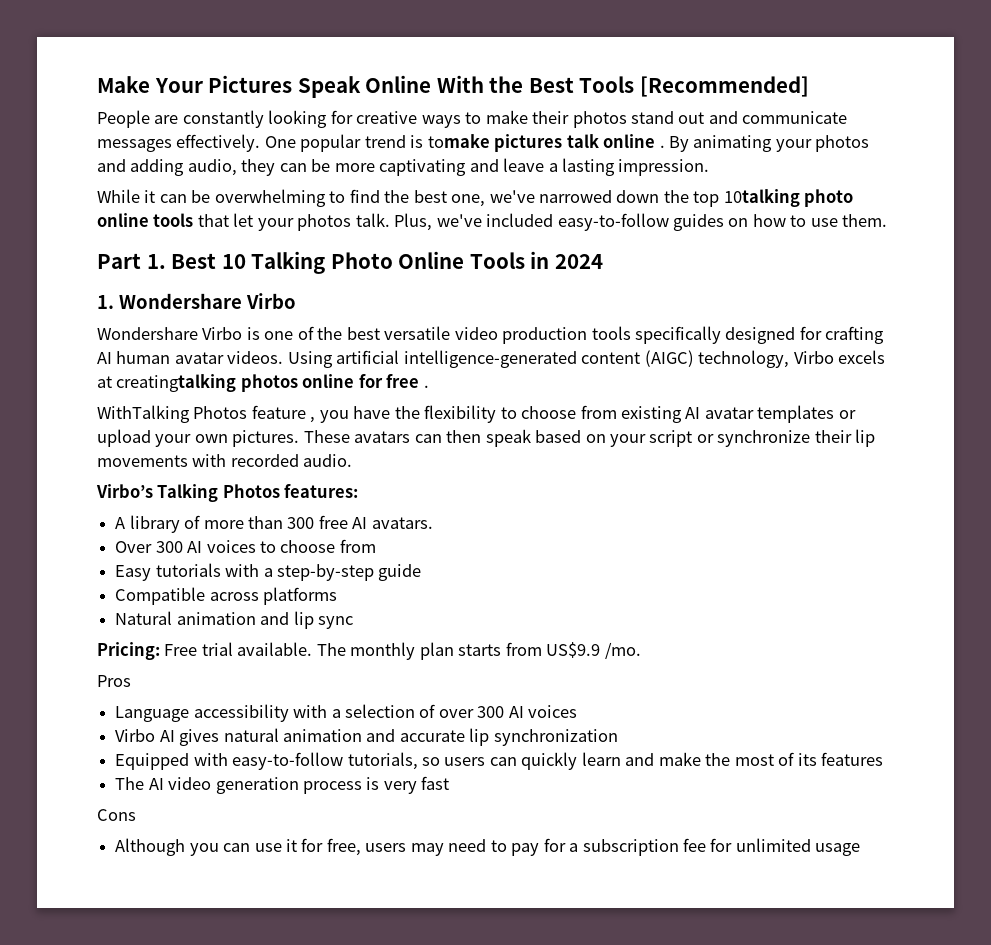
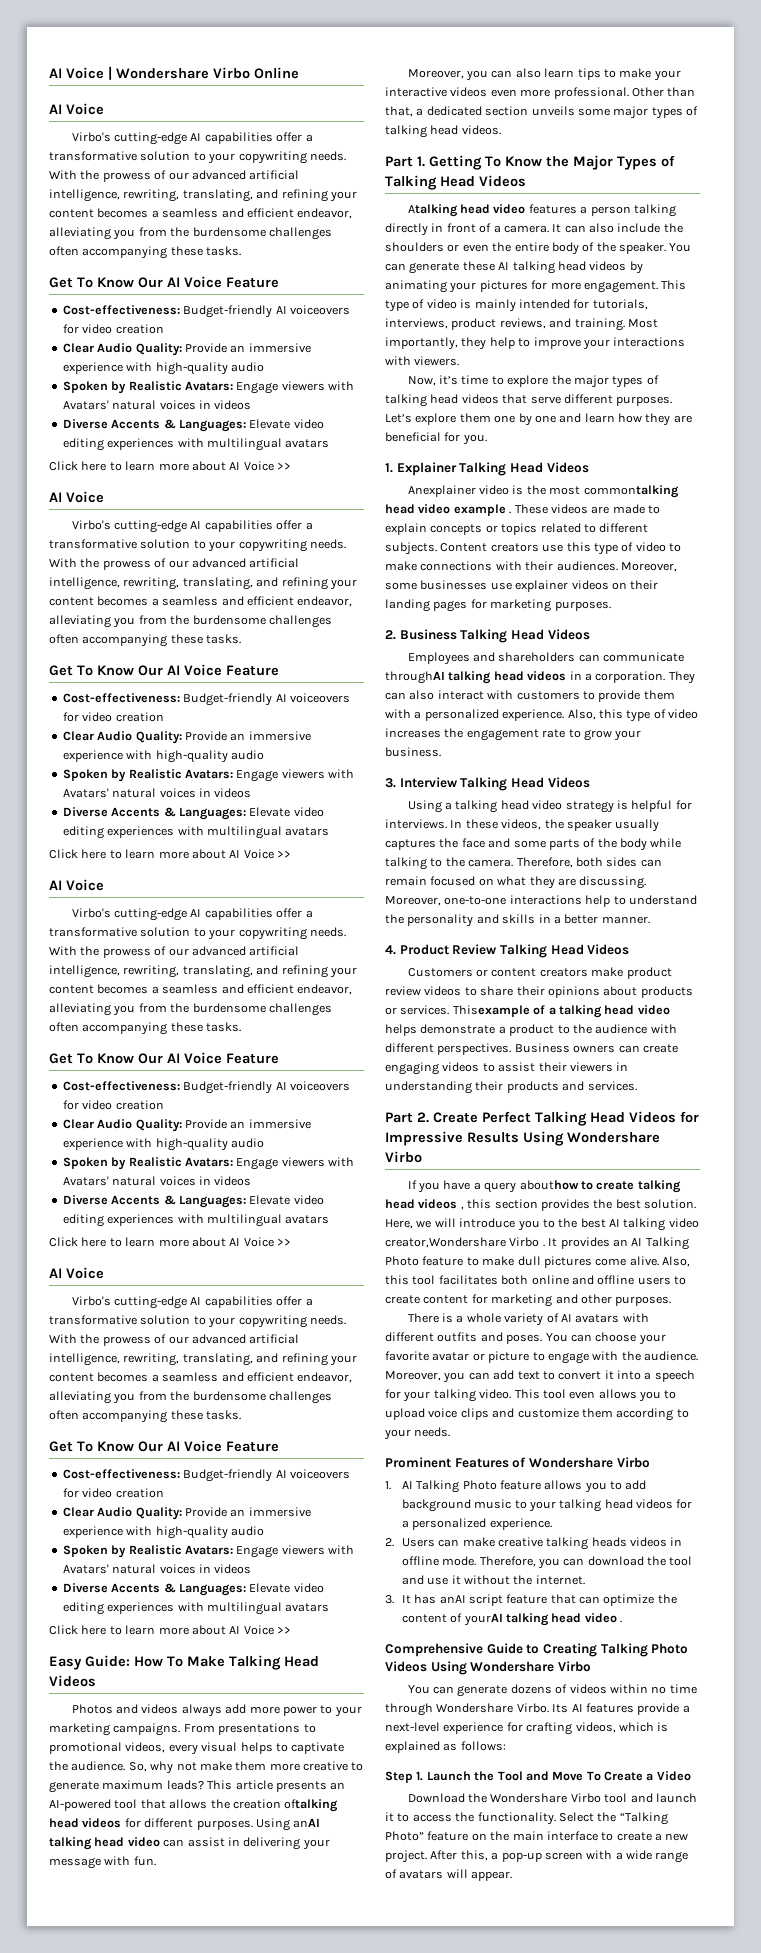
- Make Your Pictures Speak Online With the Best Tools [Recommended]
- People are constantly looking for creative ways to make their photos stand out and communicate messages effectively. One popular trend is tomake pictures talk online . By animating your photos and adding audio, they can be more captivating and leave a lasting impression.
- While it can be overwhelming to find the best one, we've narrowed down the top 10talking photo online tools that let your photos talk. Plus, we've included easy-to-follow guides on how to use them.
- Part 1. Best 10 Talking Photo Online Tools in 2024
- 1. Wondershare Virbo
- Wondershare Virbo is one of the best versatile video production tools specifically designed for crafting AI human avatar videos. Using artificial intelligence-generated content (AIGC) technology, Virbo excels at creatingtalking photos online for free .
- WithTalking Photos feature , you have the flexibility to choose from existing AI avatar templates or upload your own pictures. These avatars can then speak based on your script or synchronize their lip movements with recorded audio.
- Virbo’s Talking Photos features:
- A library of more than 300 free AI avatars.
- Over 300 AI voices to choose from
- Easy tutorials with a step-by-step guide
- Compatible across platforms
- Natural animation and lip sync
- Pricing: Free trial available. The monthly plan starts from US$9.9 /mo.
- Pros
- Language accessibility with a selection of over 300 AI voices
- Virbo AI gives natural animation and accurate lip synchronization
- Equipped with easy-to-follow tutorials, so users can quickly learn and make the most of its features
- The AI video generation process is very fast
- Cons
- Although you can use it for free, users may need to pay for a subscription fee for unlimited usage
+ AI Voice | Wondershare Virbo Online
+ AI Voice
+ Virbo's cutting-edge AI capabilities offer a transformative solution to your copywriting needs. With the prowess of our advanced artificial intelligence, rewriting, translating, and refining your content becomes a seamless and efficient endeavor, alleviating you from the burdensome challenges often accompanying these tasks.
+ Get To Know Our AI Voice Feature
+ Cost-effectiveness: Budget-friendly AI voiceovers for video creation
+ Clear Audio Quality: Provide an immersive experience with high-quality audio
+ Spoken by Realistic Avatars: Engage viewers with Avatars' natural voices in videos
+ Diverse Accents & Languages: Elevate video editing experiences with multilingual avatars
+ Click here to learn more about AI Voice >>
+ AI Voice
+ Virbo's cutting-edge AI capabilities offer a transformative solution to your copywriting needs. With the prowess of our advanced artificial intelligence, rewriting, translating, and refining your content becomes a seamless and efficient endeavor, alleviating you from the burdensome challenges often accompanying these tasks.
+ Get To Know Our AI Voice Feature
+ Cost-effectiveness: Budget-friendly AI voiceovers for video creation
+ Clear Audio Quality: Provide an immersive experience with high-quality audio
+ Spoken by Realistic Avatars: Engage viewers with Avatars' natural voices in videos
+ Diverse Accents & Languages: Elevate video editing experiences with multilingual avatars
+ Click here to learn more about AI Voice >>
+ AI Voice
+ Virbo's cutting-edge AI capabilities offer a transformative solution to your copywriting needs. With the prowess of our advanced artificial intelligence, rewriting, translating, and refining your content becomes a seamless and efficient endeavor, alleviating you from the burdensome challenges often accompanying these tasks.
+ Get To Know Our AI Voice Feature
+ Cost-effectiveness: Budget-friendly AI voiceovers for video creation
+ Clear Audio Quality: Provide an immersive experience with high-quality audio
+ Spoken by Realistic Avatars: Engage viewers with Avatars' natural voices in videos
+ Diverse Accents & Languages: Elevate video editing experiences with multilingual avatars
+ Click here to learn more about AI Voice >>
+ AI Voice
+ Virbo's cutting-edge AI capabilities offer a transformative solution to your copywriting needs. With the prowess of our advanced artificial intelligence, rewriting, translating, and refining your content becomes a seamless and efficient endeavor, alleviating you from the burdensome challenges often accompanying these tasks.
+ Get To Know Our AI Voice Feature
+ Cost-effectiveness: Budget-friendly AI voiceovers for video creation
+ Clear Audio Quality: Provide an immersive experience with high-quality audio
+ Spoken by Realistic Avatars: Engage viewers with Avatars' natural voices in videos
+ Diverse Accents & Languages: Elevate video editing experiences with multilingual avatars
+ Click here to learn more about AI Voice >>
+ Easy Guide: How To Make Talking Head Videos
+ Photos and videos always add more power to your marketing campaigns. From presentations to promotional videos, every visual helps to captivate the audience. So, why not make them more creative to generate maximum leads? This article presents an AI-powered tool that allows the creation oftalking head videos for different purposes. Using anAI talking head video can assist in delivering your message with fun.
+ Moreover, you can also learn tips to make your interactive videos even more professional. Other than that, a dedicated section unveils some major types of talking head videos.
+ Part 1. Getting To Know the Major Types of Talking Head Videos
+ Atalking head video features a person talking directly in front of a camera. It can also include the shoulders or even the entire body of the speaker. You can generate these AI talking head videos by animating your pictures for more engagement. This type of video is mainly intended for tutorials, interviews, product reviews, and training. Most importantly, they help to improve your interactions with viewers.
+ Now, it’s time to explore the major types of talking head videos that serve different purposes. Let’s explore them one by one and learn how they are beneficial for you.
+ 1. Explainer Talking Head Videos
+ Anexplainer video is the most commontalking head video example . These videos are made to explain concepts or topics related to different subjects. Content creators use this type of video to make connections with their audiences. Moreover, some businesses use explainer videos on their landing pages for marketing purposes.
+ 2. Business Talking Head Videos
+ Employees and shareholders can communicate throughAI talking head videos in a corporation. They can also interact with customers to provide them with a personalized experience. Also, this type of video increases the engagement rate to grow your business.
+ 3. Interview Talking Head Videos
+ Using a talking head video strategy is helpful for interviews. In these videos, the speaker usually captures the face and some parts of the body while talking to the camera. Therefore, both sides can remain focused on what they are discussing. Moreover, one-to-one interactions help to understand the personality and skills in a better manner.
+ 4. Product Review Talking Head Videos
+ Customers or content creators make product review videos to share their opinions about products or services. Thisexample of a talking head video helps demonstrate a product to the audience with different perspectives. Business owners can create engaging videos to assist their viewers in understanding their products and services.
+ Part 2. Create Perfect Talking Head Videos for Impressive Results Using Wondershare Virbo
+ If you have a query abouthow to create talking head videos , this section provides the best solution. Here, we will introduce you to the best AI talking video creator,Wondershare Virbo . It provides an AI Talking Photo feature to make dull pictures come alive. Also, this tool facilitates both online and offline users to create content for marketing and other purposes.
+ There is a whole variety of AI avatars with different outfits and poses. You can choose your favorite avatar or picture to engage with the audience. Moreover, you can add text to convert it into a speech for your talking video. This tool even allows you to upload voice clips and customize them according to your needs.
+ Prominent Features of Wondershare Virbo
+ 1. AI Talking Photo feature allows you to add background music to your talking head videos for a personalized experience.
+ 2. Users can make creative talking heads videos in offline mode. Therefore, you can download the tool and use it without the internet.
+ 3. It has anAI script feature that can optimize the content of yourAI talking head video .
+ Comprehensive Guide to Creating Talking Photo Videos Using Wondershare Virbo
+ You can generate dozens of videos within no time through Wondershare Virbo. Its AI features provide a next-level experience for crafting videos, which is explained as follows:
+ Step 1. Launch the Tool and Move To Create a Video
+ Download the Wondershare Virbo tool and launch it to access the functionality. Select the “Talking Photo” feature on the main interface to create a new project. After this, a pop-up screen with a wide range of avatars will appear.

